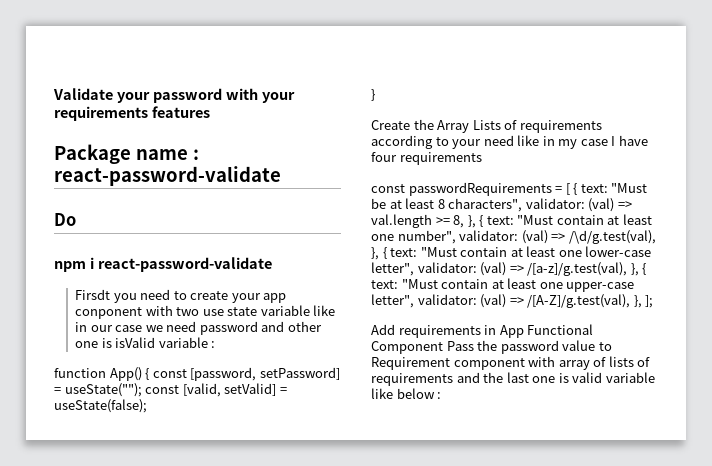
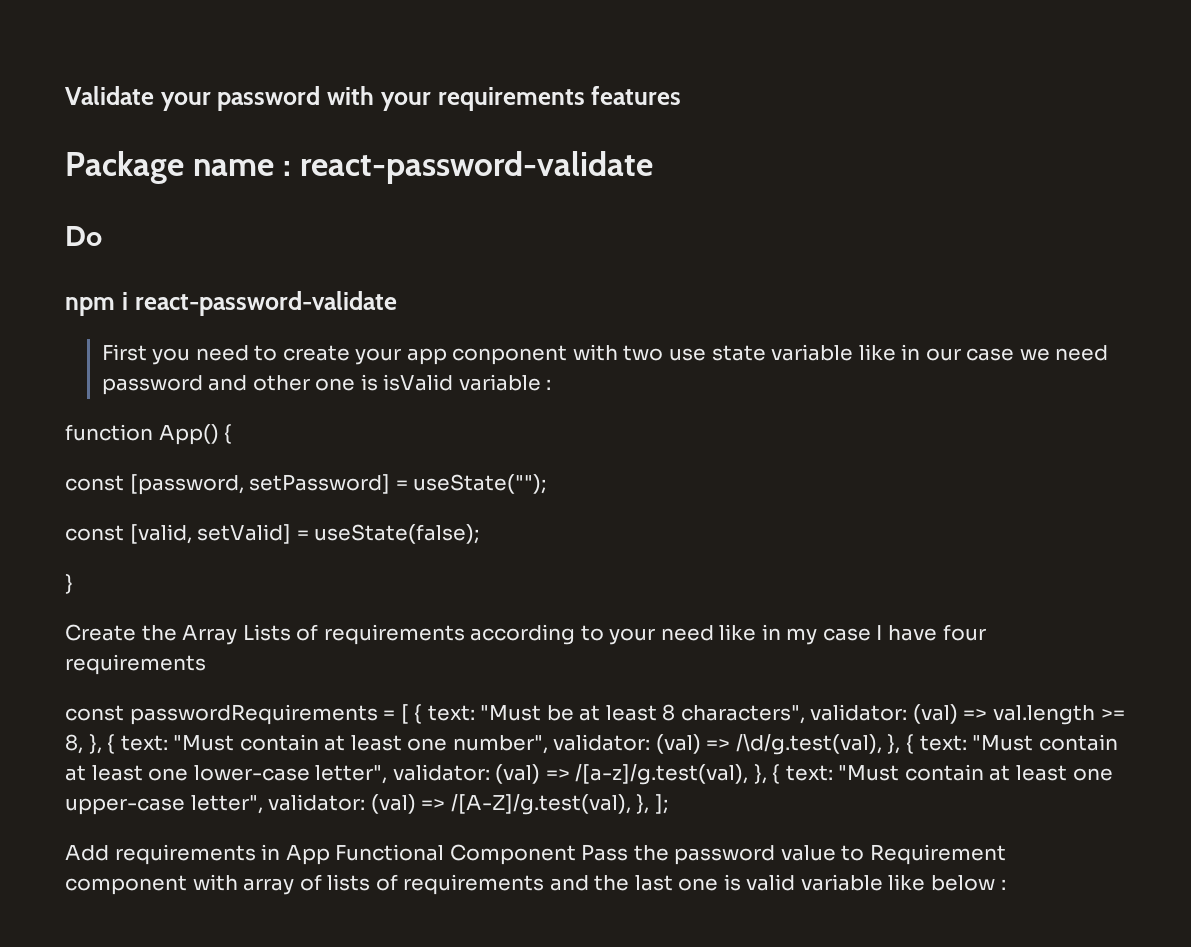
- Firsdt you need to create your app conponent with two use state variable like in our case we need password and other one is isValid variable :
+ First you need to create your app conponent with two use state variable like in our case we need password and other one is isValid variable :
- function App() { const [password, setPassword] = useState(""); const [valid, setValid] = useState(false);
+ function App() {
+ const [password, setPassword] = useState("");
+ const [valid, setValid] = useState(false);

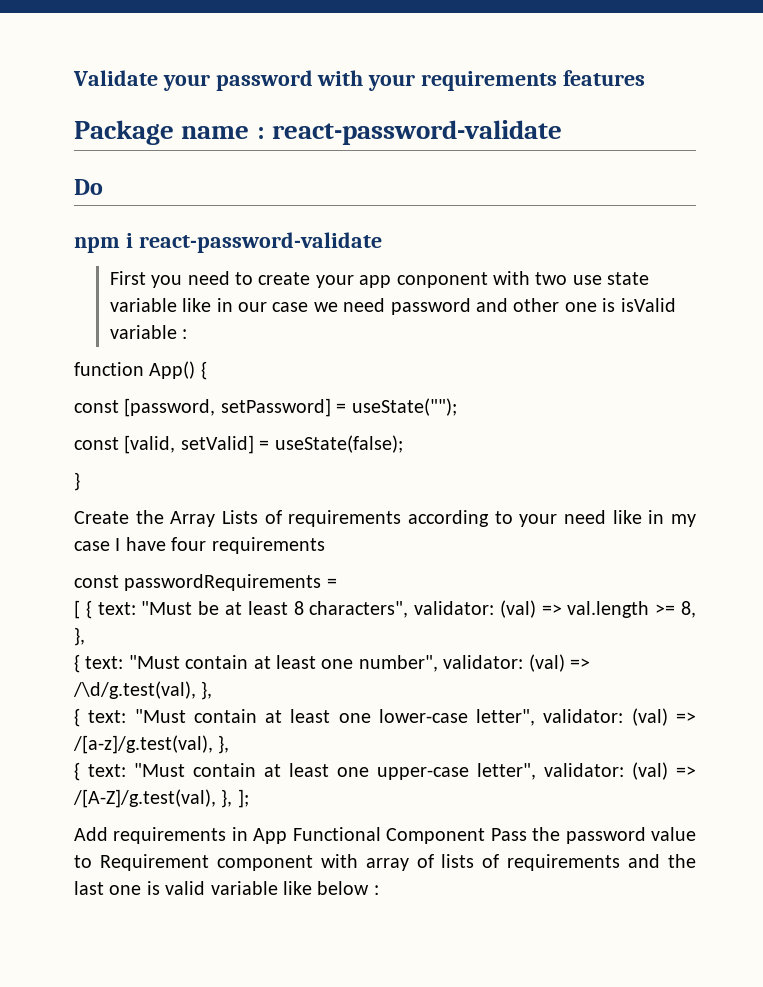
- const passwordRequirements = [ { text:
+ const passwordRequirements =
+ [ { text:
- (val) => val.length >= 8, }, { text:
+ (val) => val.length >= 8, },
+ { text:
- (val) => /\d/g.test(val), }, { text:
+ (val) => /\d/g.test(val), },
+ { text:
- (val) => /[a-z]/g.test(val), }, { text:
+ (val) => /[a-z]/g.test(val), },
+ { text:

